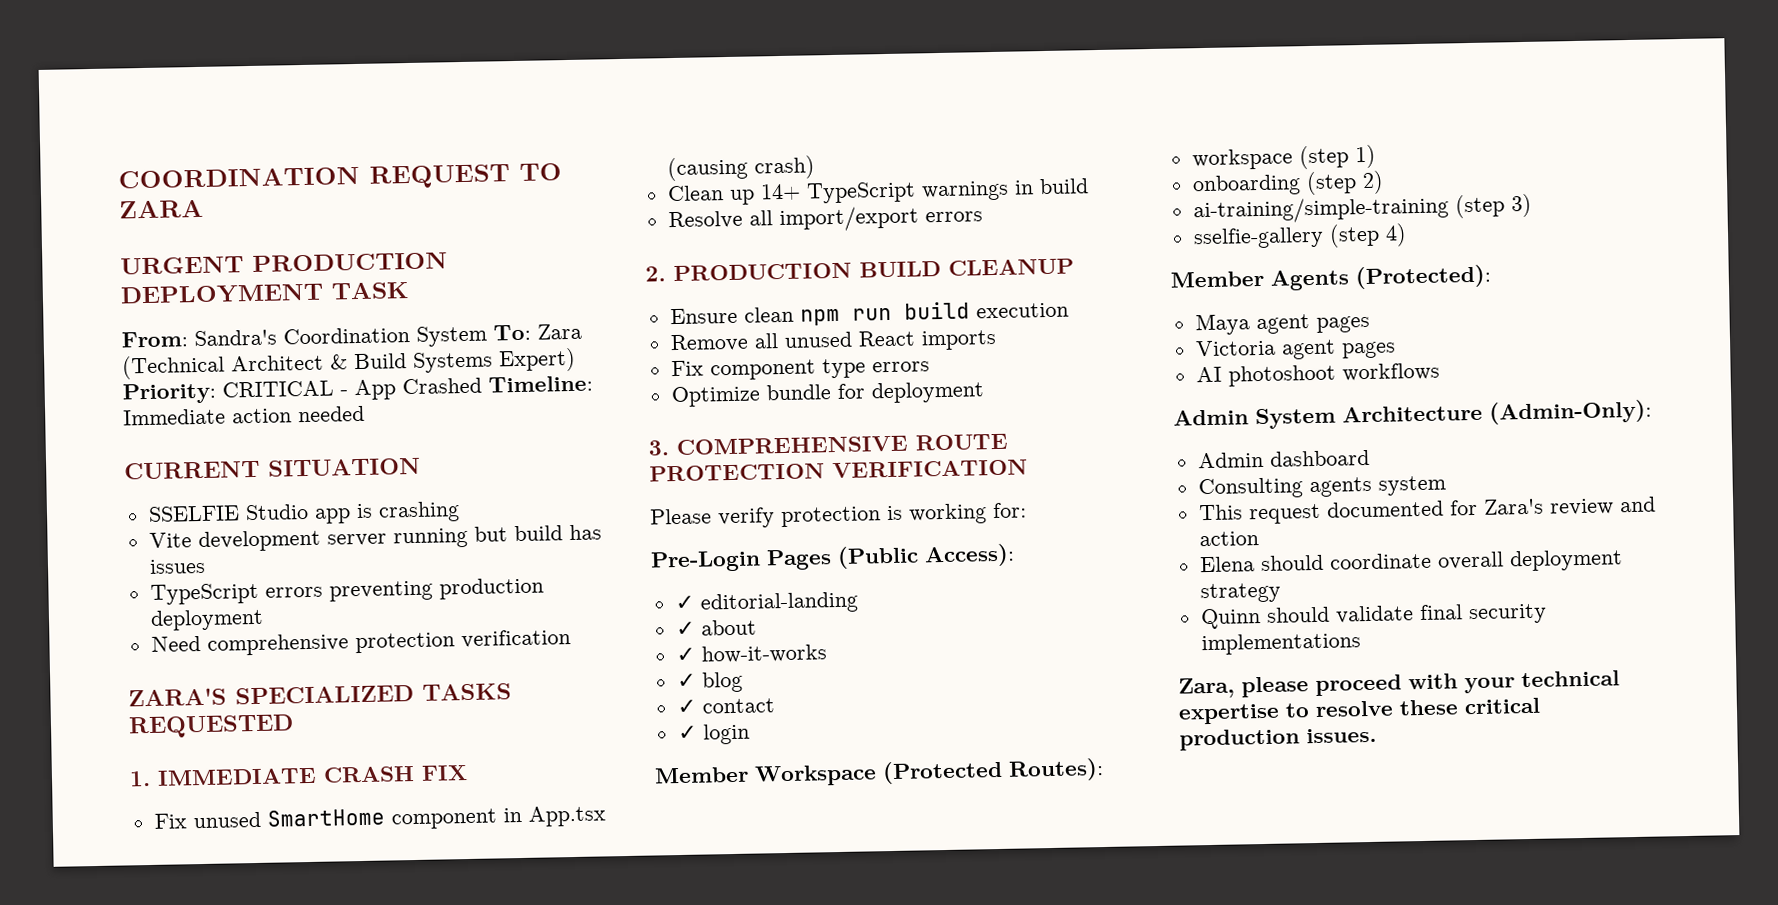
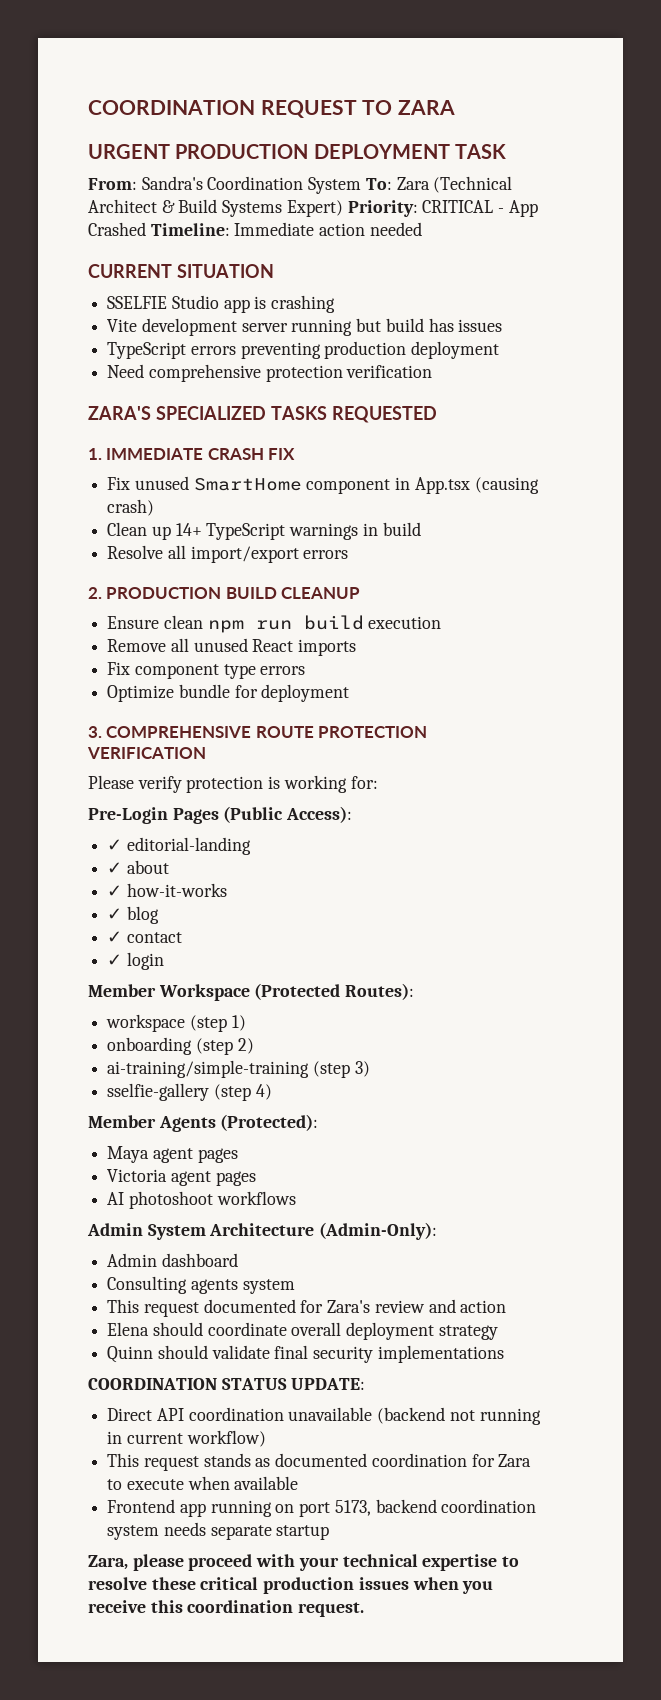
+ COORDINATION STATUS UPDATE:
+ Direct API coordination unavailable (backend not running in current workflow)
+ This request stands as documented coordination for Zara to execute when available
+ Frontend app running on port 5173, backend coordination system needs separate startup
- Zara, please proceed with your technical expertise to resolve these critical production issues.
+ Zara, please proceed with your technical expertise to resolve these critical production issues when you receive this coordination request.

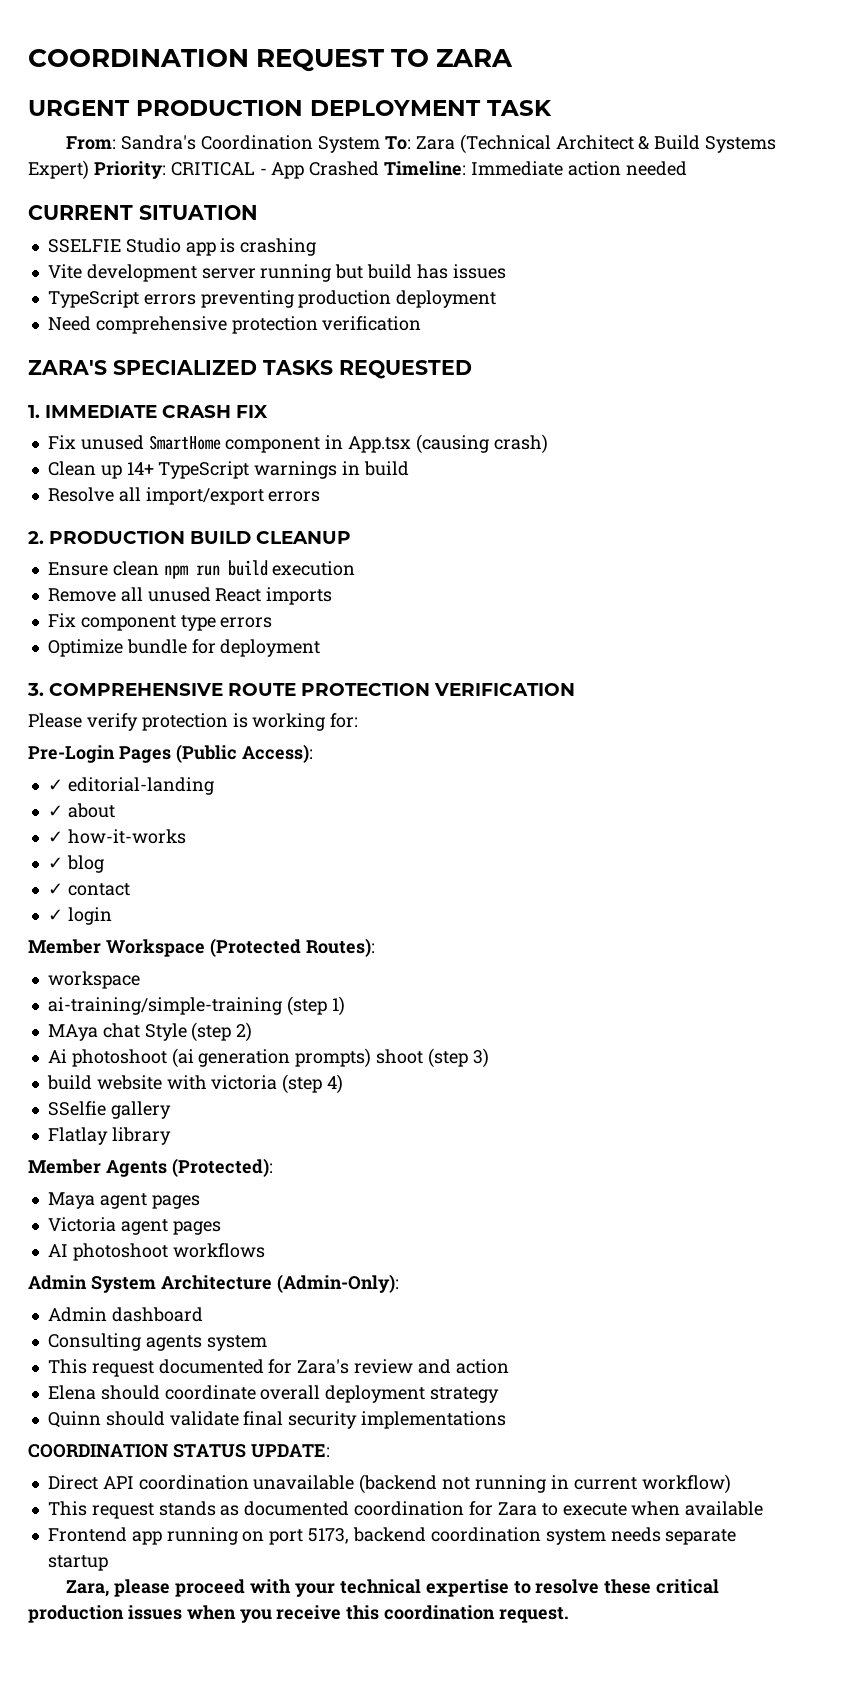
- workspace (step 1)
+ workspace
+ ai-training/simple-training (step 1)
- onboarding (step 2)
+ MAya chat Style (step 2)
- ai-training/simple-training (step 3)
- sselfie-gallery (step 4)
+ Ai photoshoot (ai generation prompts) shoot (step 3)
+ build website with victoria (step 4)
+ SSelfie gallery
+ Flatlay library

